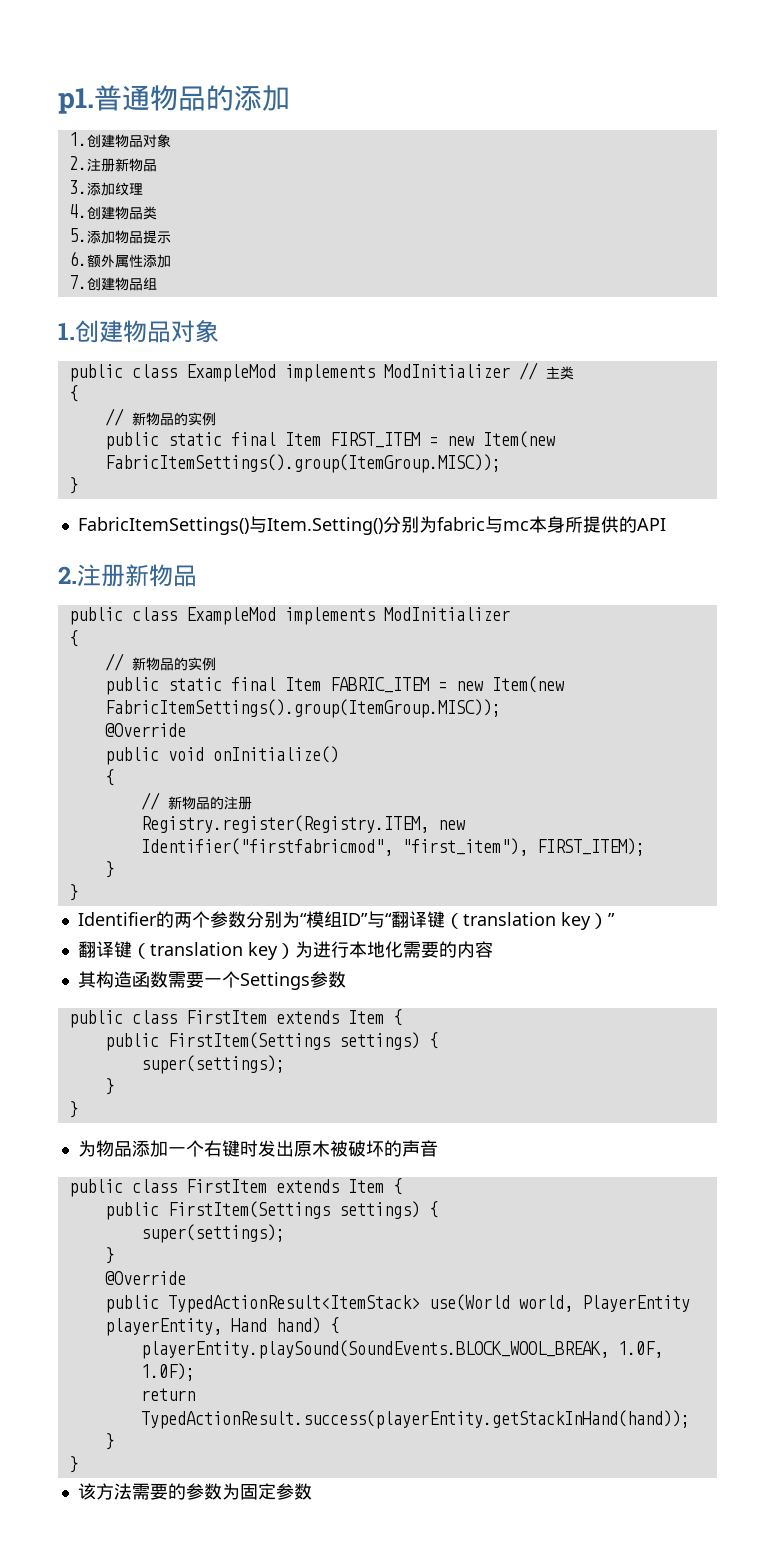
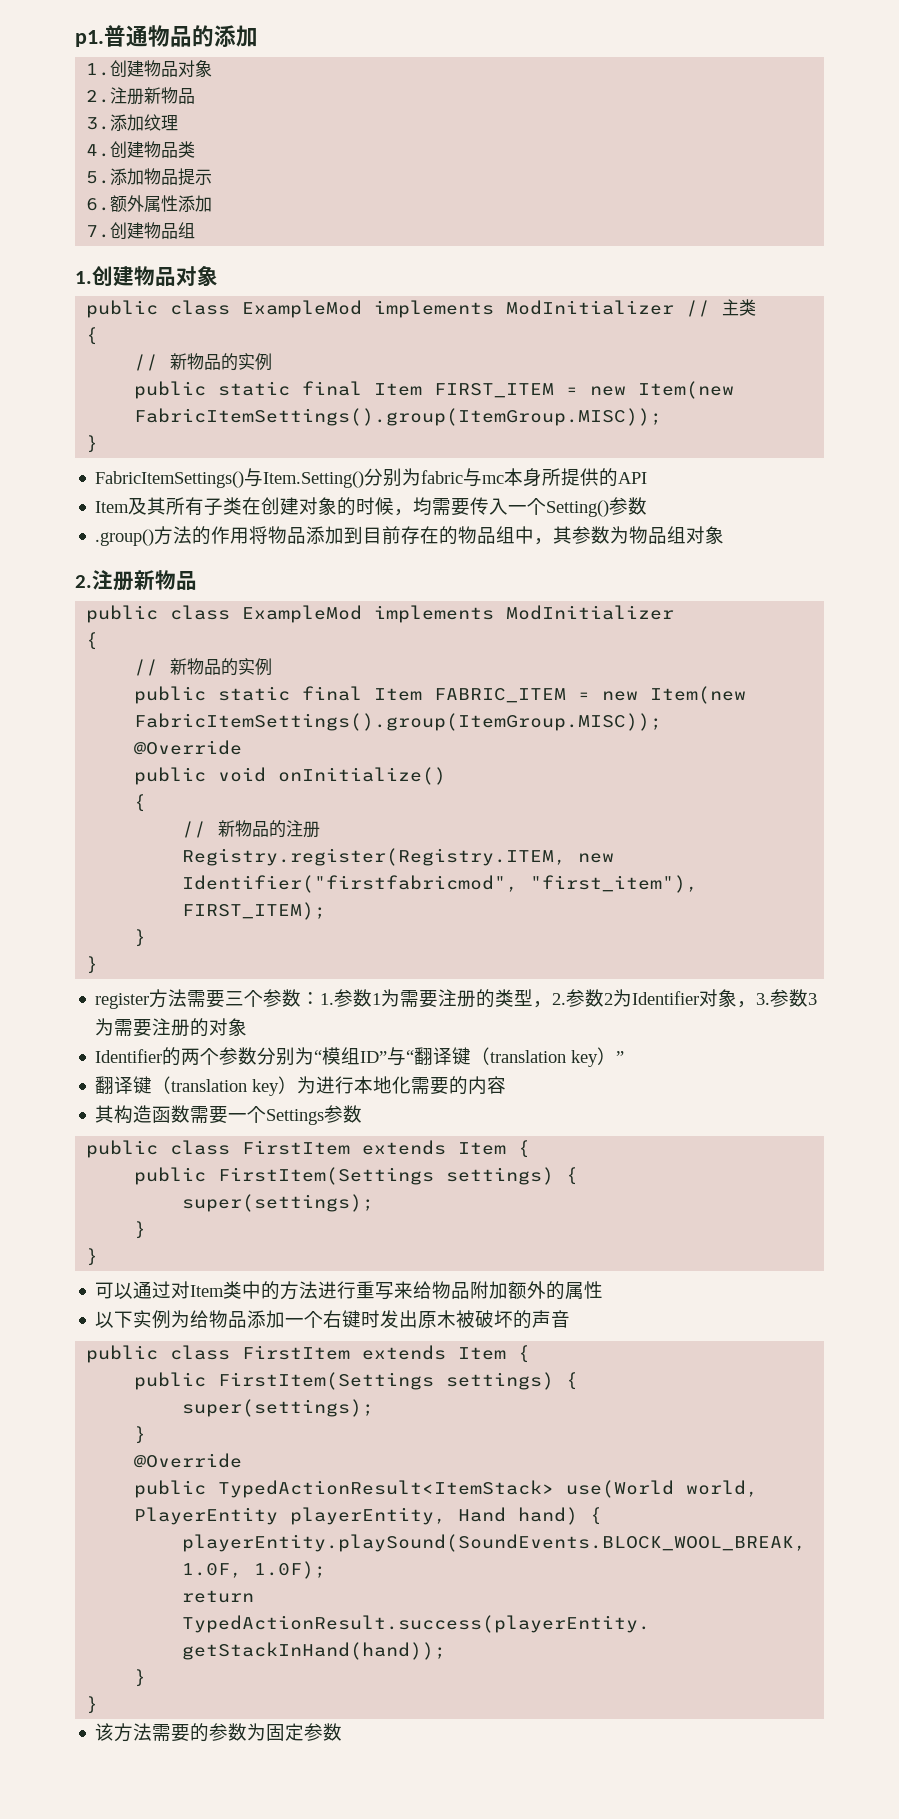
+ Item及其所有子类在创建对象的时候，均需要传入一个Setting()参数
+ .group()方法的作用将物品添加到目前存在的物品组中，其参数为物品组对象
+ register方法需要三个参数：1.参数1为需要注册的类型，2.参数2为Identifier对象，3.参数3为需要注册的对象
- 为物品添加一个右键时发出原木被破坏的声音
+ 可以通过对Item类中的方法进行重写来给物品附加额外的属性
+ 以下实例为给物品添加一个右键时发出原木被破坏的声音

